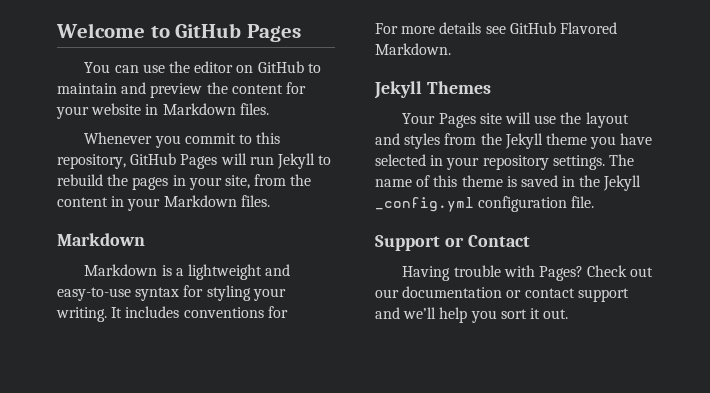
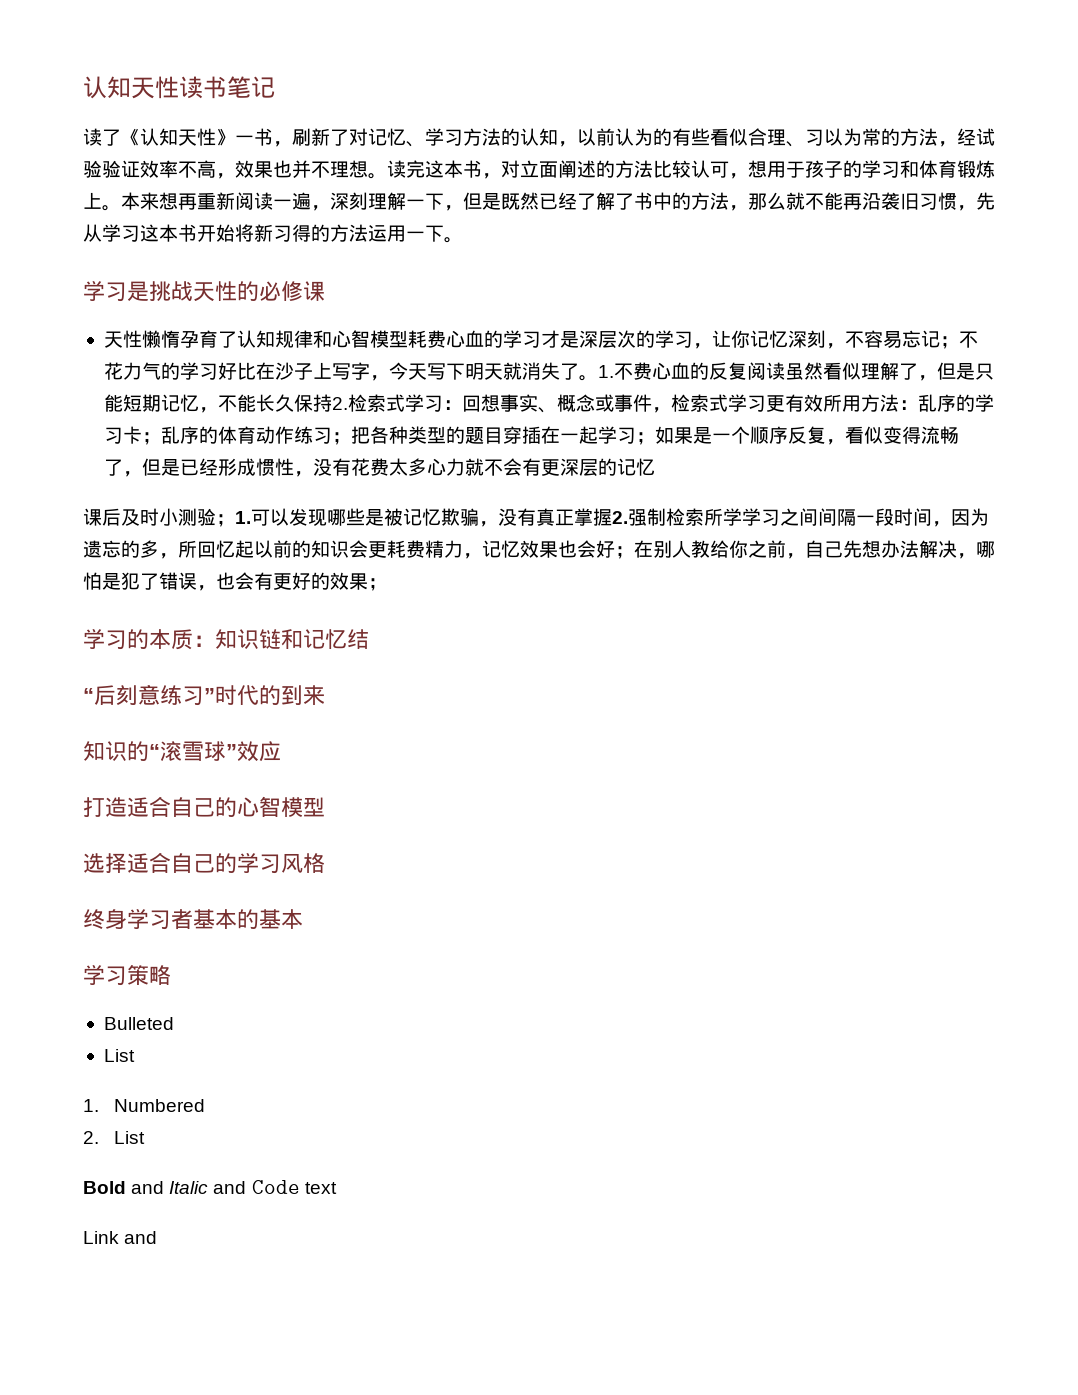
- Welcome to GitHub Pages
- You can use the editor on GitHub to maintain and preview the content for your website in Markdown files.
- Whenever you commit to this repository, GitHub Pages will run Jekyll to rebuild the pages in your site, from the content in your Markdown files.
- Markdown
- Markdown is a lightweight and easy-to-use syntax for styling your writing. It includes conventions for
- For more details see GitHub Flavored Markdown.
- Jekyll Themes
- Your Pages site will use the layout and styles from the Jekyll theme you have selected in your repository settings. The name of this theme is saved in the Jekyll _config.yml configuration file.
- Support or Contact
- Having trouble with Pages? Check out our documentation or contact support and we’ll help you sort it out.
+ 认知天性读书笔记
+ 读了《认知天性》一书，刷新了对记忆、学习方法的认知，以前认为的有些看似合理、习以为常的方法，经试验验证效率不高，效果也并不理想。读完这本书，对立面阐述的方法比较认可，想用于孩子的学习和体育锻炼上。本来想再重新阅读一遍，深刻理解一下，但是既然已经了解了书中的方法，那么就不能再沿袭旧习惯，先从学习这本书开始将新习得的方法运用一下。
+ 学习是挑战天性的必修课
+ 天性懒惰孕育了认知规律和心智模型耗费心血的学习才是深层次的学习，让你记忆深刻，不容易忘记；不花力气的学习好比在沙子上写字，今天写下明天就消失了。1.不费心血的反复阅读虽然看似理解了，但是只能短期记忆，不能长久保持2.检索式学习：回想事实、概念或事件，检索式学习更有效所用方法：乱序的学习卡；乱序的体育动作练习；把各种类型的题目穿插在一起学习；如果是一个顺序反复，看似变得流畅了，但是已经形成惯性，没有花费太多心力就不会有更深层的记忆
+ 课后及时小测验；1.可以发现哪些是被记忆欺骗，没有真正掌握2.强制检索所学学习之间间隔一段时间，因为遗忘的多，所回忆起以前的知识会更耗费精力，记忆效果也会好；在别人教给你之前，自己先想办法解决，哪怕是犯了错误，也会有更好的效果；
+ 学习的本质：知识链和记忆结
+ “后刻意练习”时代的到来
+ 知识的“滚雪球”效应
+ 打造适合自己的心智模型
+ 选择适合自己的学习风格
+ 终身学习者基本的基本
+ 学习策略
+ Bulleted
+ List
+ 1. Numbered
+ 2. List
+ Bold and Italic and Code text
+ Link and

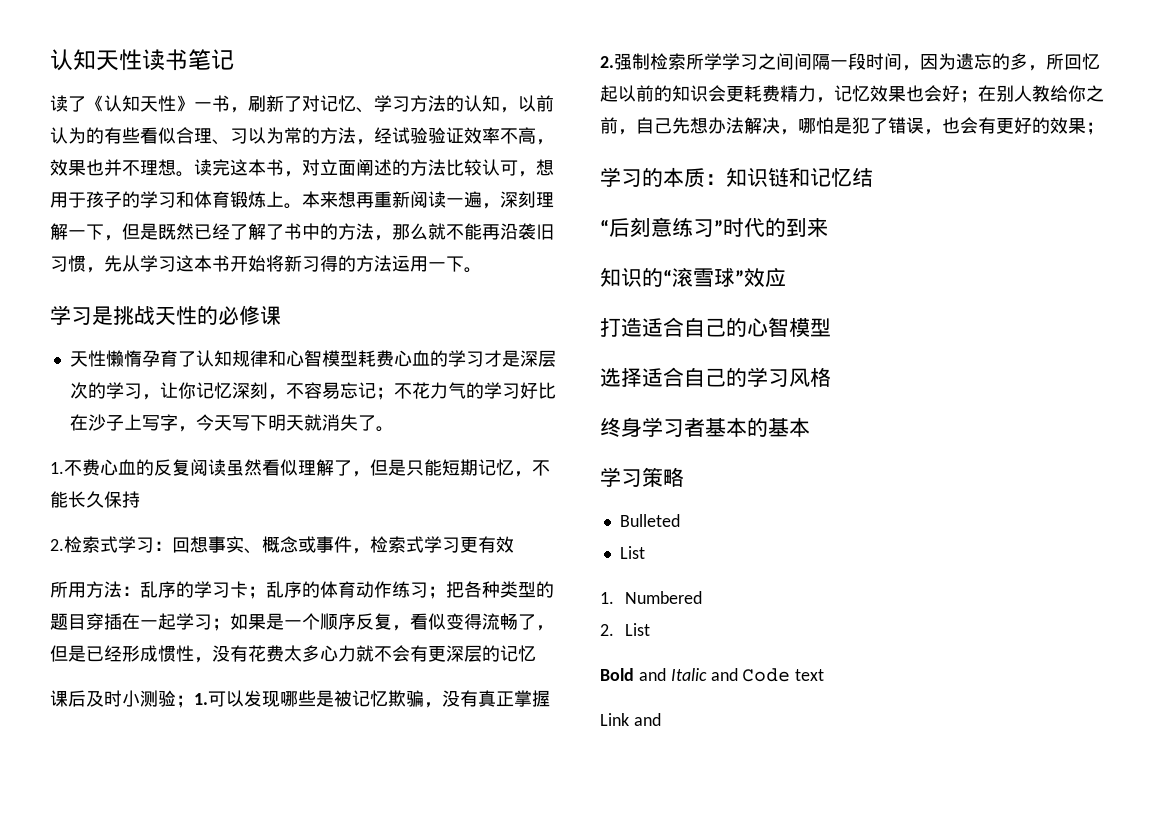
- 不花力气的学习好比在沙子上写字，今天写下明天就消失了。1.不费心血的反复阅读虽然看似理解了，但是只能短期记忆，不能长久保持2.检索式学习：
+ 不花力气的学习好比在沙子上写字，今天写下明天就消失了。
+ 1.不费心血的反复阅读虽然看似理解了，但是只能短期记忆，不能长久保持
+ 2.检索式学习：
- 回想事实、概念或事件，检索式学习更有效所用方法：
+ 回想事实、概念或事件，检索式学习更有效
+ 所用方法：

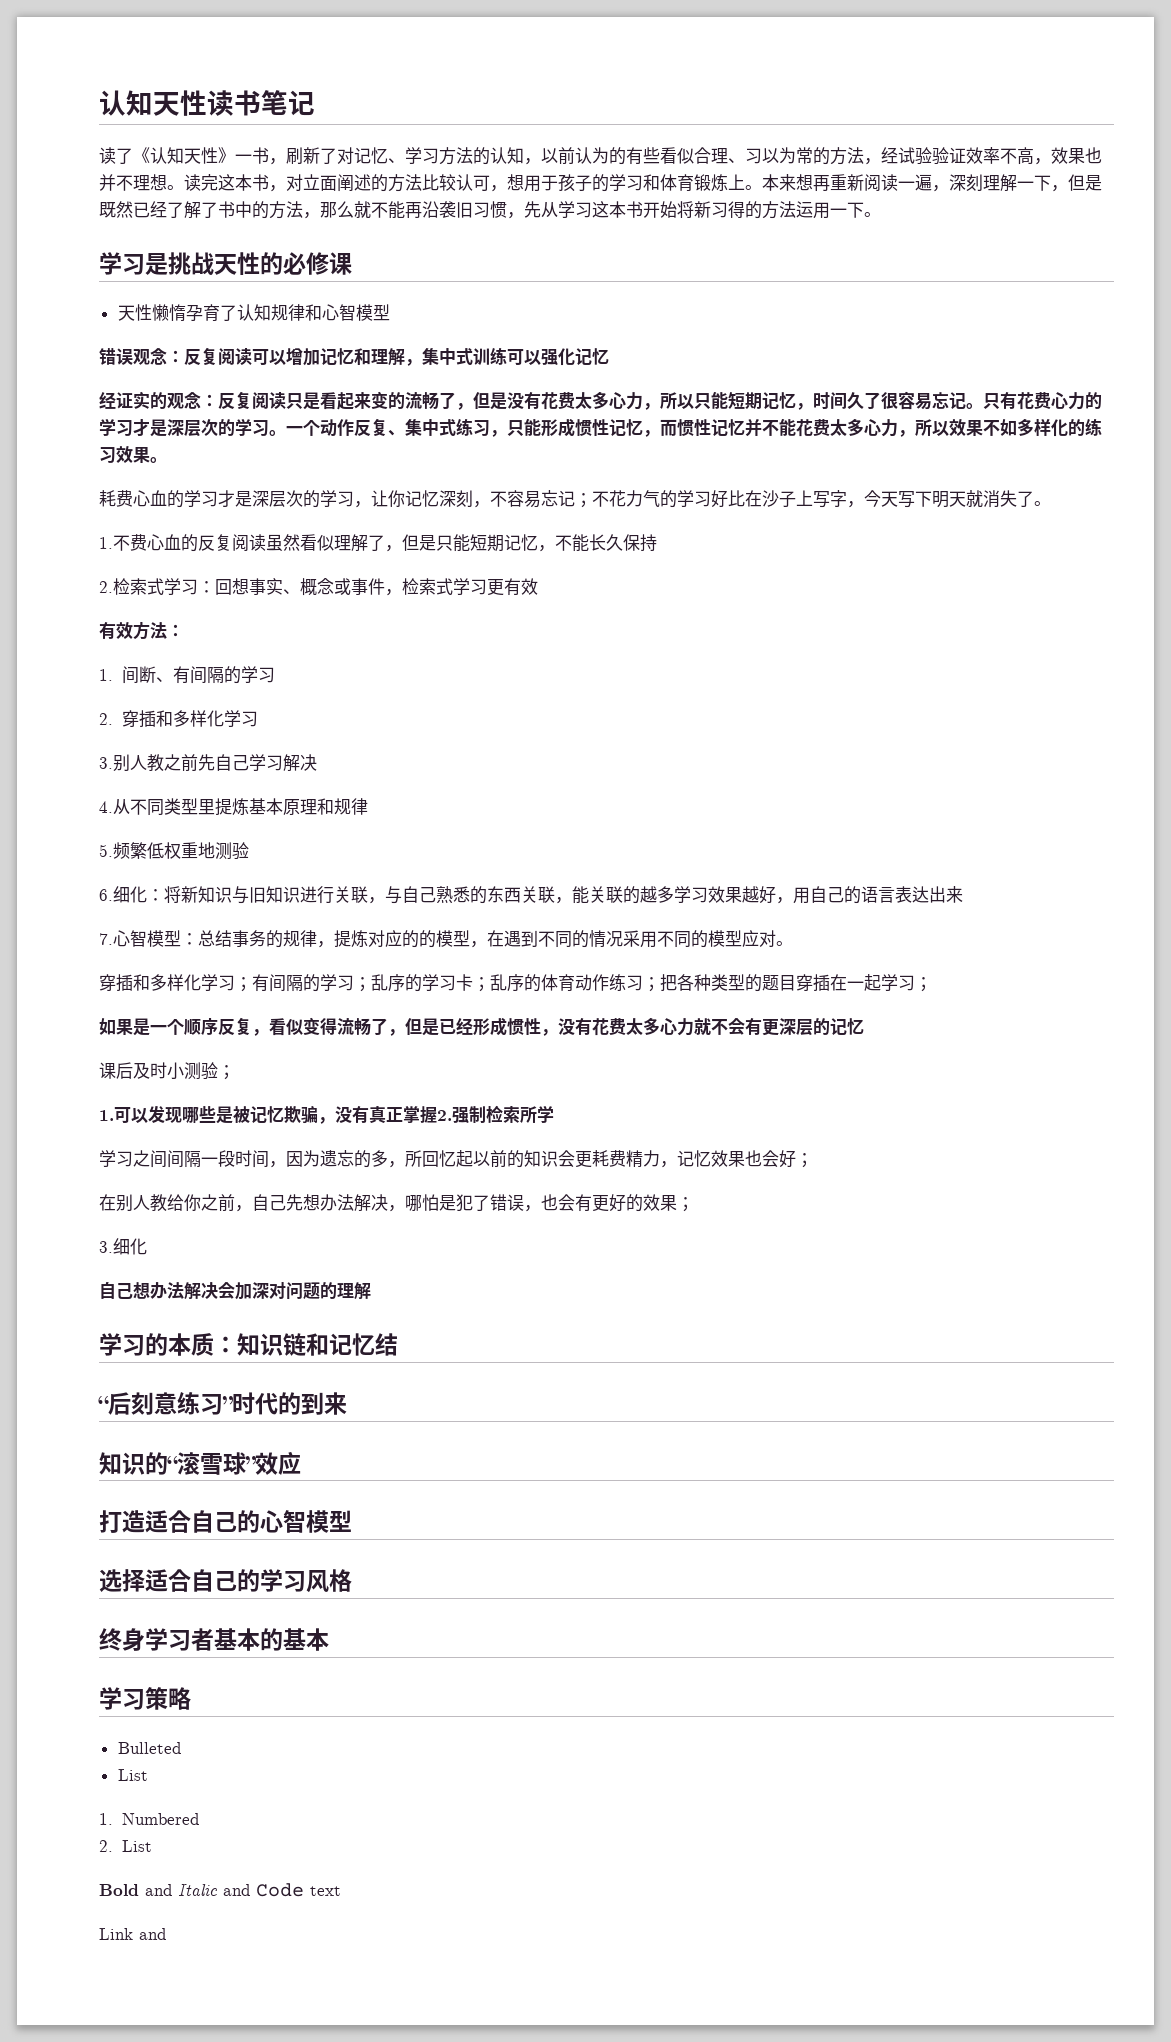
- 天性懒惰孕育了认知规律和心智模型耗费心血的学习才是深层次的学习，让你记忆深刻，不容易忘记；不花力气的学习好比在沙子上写字，今天写下明天就消失了。
+ 天性懒惰孕育了认知规律和心智模型
+ 错误观念：反复阅读可以增加记忆和理解，集中式训练可以强化记忆
+ 经证实的观念：反复阅读只是看起来变的流畅了，但是没有花费太多心力，所以只能短期记忆，时间久了很容易忘记。只有花费心力的学习才是深层次的学习。一个动作反复、集中式练习，只能形成惯性记忆，而惯性记忆并不能花费太多心力，所以效果不如多样化的练习效果。
+ 耗费心血的学习才是深层次的学习，让你记忆深刻，不容易忘记；不花力气的学习好比在沙子上写字，今天写下明天就消失了。
- 所用方法：乱序的学习卡；乱序的体育动作练习；把各种类型的题目穿插在一起学习；如果是一个顺序反复，看似变得流畅了，但是已经形成惯性，没有花费太多心力就不会有更深层的记忆
+ 有效方法：
+ 1.间断、有间隔的学习
+ 2.穿插和多样化学习
+ 3.别人教之前先自己学习解决
+ 4.从不同类型里提炼基本原理和规律
+ 5.频繁低权重地测验
+ 6.细化：将新知识与旧知识进行关联，与自己熟悉的东西关联，能关联的越多学习效果越好，用自己的语言表达出来
+ 7.心智模型：总结事务的规律，提炼对应的的模型，在遇到不同的情况采用不同的模型应对。
+ 穿插和多样化学习；有间隔的学习；乱序的学习卡；乱序的体育动作练习；把各种类型的题目穿插在一起学习；
+ 如果是一个顺序反复，看似变得流畅了，但是已经形成惯性，没有花费太多心力就不会有更深层的记忆
- 课后及时小测验；1.可以发现哪些是被记忆欺骗，没有真正掌握2.强制检索所学学习之间间隔一段时间，因为遗忘的多，所回忆起以前的知识会更耗费精力，记忆效果也会好；在别人教给你之前，自己先想办法解决，哪怕是犯了错误，也会有更好的效果；
+ 课后及时小测验；
+ 1.可以发现哪些是被记忆欺骗，没有真正掌握2.强制检索所学
+ 学习之间间隔一段时间，因为遗忘的多，所回忆起以前的知识会更耗费精力，记忆效果也会好；
+ 在别人教给你之前，自己先想办法解决，哪怕是犯了错误，也会有更好的效果；
+ 3.细化
+ 自己想办法解决会加深对问题的理解

